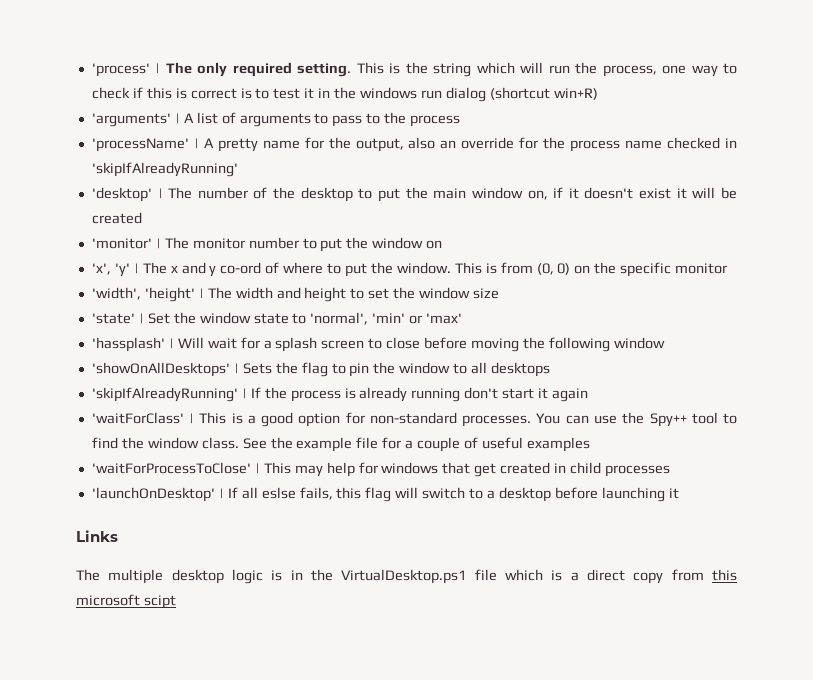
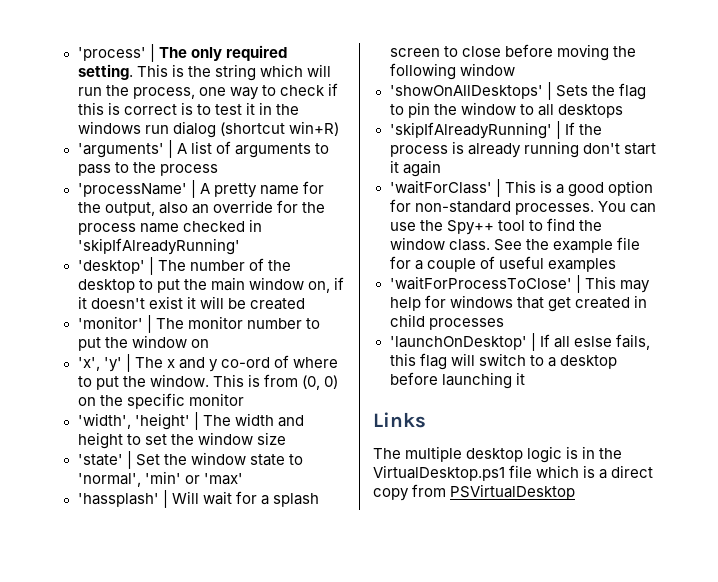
- The multiple desktop logic is in the VirtualDesktop.ps1 file which is a direct copy from this microsoft scipt
+ The multiple desktop logic is in the VirtualDesktop.ps1 file which is a direct copy from PSVirtualDesktop

